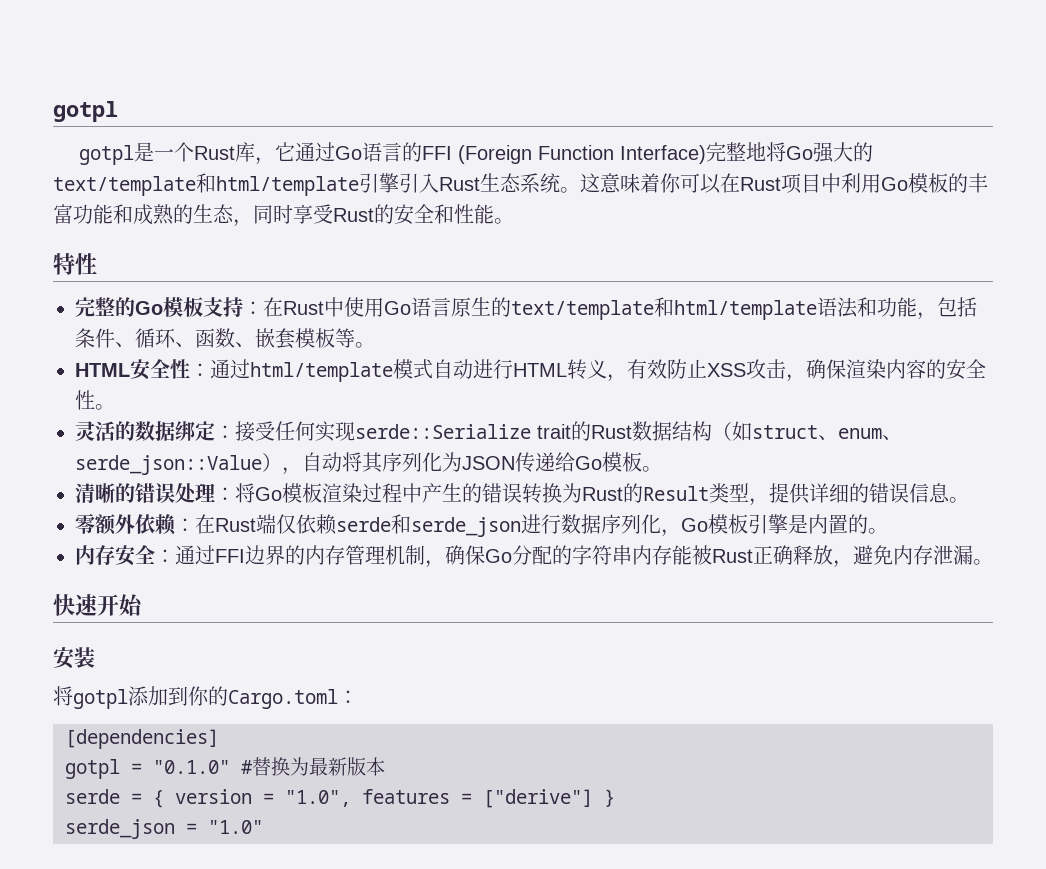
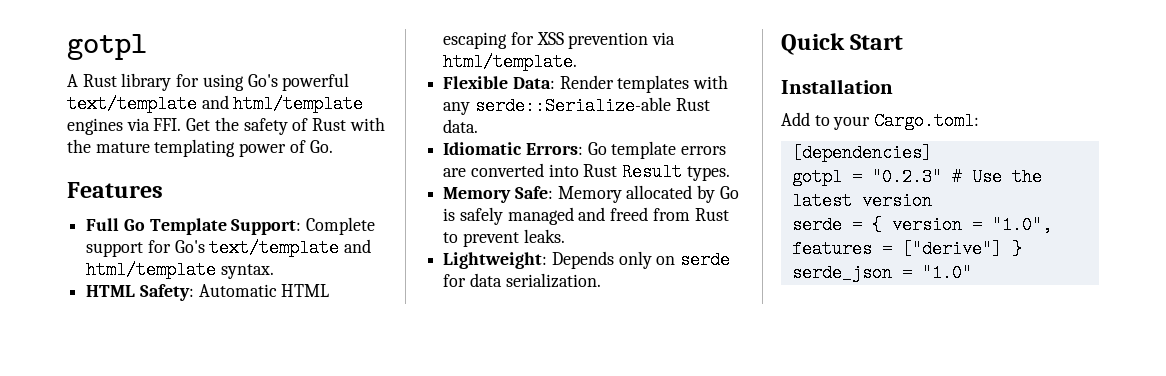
- gotpl是一个Rust库，它通过Go语言的FFI (Foreign Function Interface)完整地将Go强大的text/template和html/template引擎引入Rust生态系统。这意味着你可以在Rust项目中利用Go模板的丰富功能和成熟的生态，同时享受Rust的安全和性能。
- 特性
- 完整的Go模板支持：在Rust中使用Go语言原生的text/template和html/template语法和功能，包括条件、循环、函数、嵌套模板等。
- HTML安全性：通过html/template模式自动进行HTML转义，有效防止XSS攻击，确保渲染内容的安全性。
- 灵活的数据绑定：接受任何实现serde::Serialize trait的Rust数据结构（如struct、enum、serde_json::Value），自动将其序列化为JSON传递给Go模板。
- 清晰的错误处理：将Go模板渲染过程中产生的错误转换为Rust的Result类型，提供详细的错误信息。
- 零额外依赖：在Rust端仅依赖serde和serde_json进行数据序列化，Go模板引擎是内置的。
- 内存安全：通过FFI边界的内存管理机制，确保Go分配的字符串内存能被Rust正确释放，避免内存泄漏。
- 快速开始
- 安装
- 将gotpl添加到你的Cargo.toml：
+ A Rust library for using Go's powerful text/template and html/template engines via FFI. Get the safety of Rust with the mature templating power of Go.
+ Features
+ Full Go Template Support: Complete support for Go's text/template and html/template syntax.
+ HTML Safety: Automatic HTML escaping for XSS prevention via html/template.
+ Flexible Data: Render templates with any serde::Serialize-able Rust data.
+ Idiomatic Errors: Go template errors are converted into Rust Result types.
+ Memory Safe: Memory allocated by Go is safely managed and freed from Rust to prevent leaks.
+ Lightweight: Depends only on serde for data serialization.
+ Quick Start
+ Installation
+ Add to your Cargo.toml:
  [dependencies]
- gotpl = "0.1.0" #替换为最新版本
+ gotpl = "0.2.3" # Use the latest version

